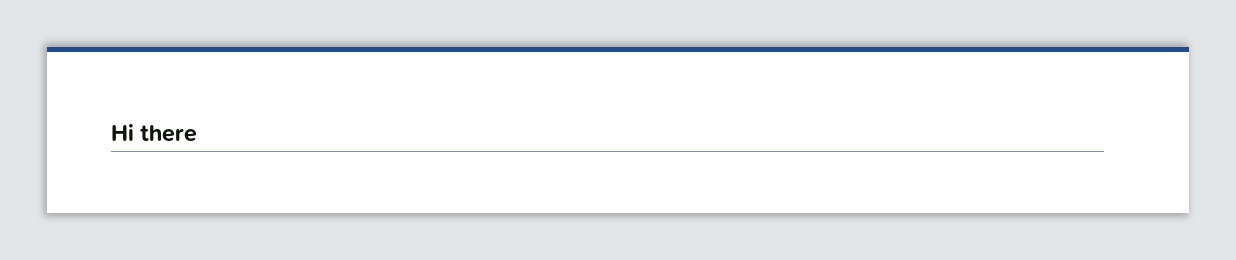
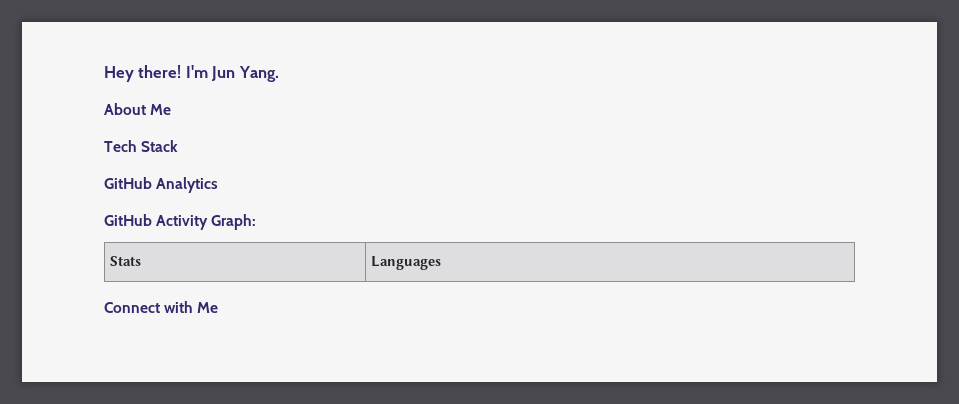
- Hi there
+ Hey there! I'm Jun Yang.
+ About Me
+ Tech Stack
+ GitHub Analytics
+ GitHub Activity Graph:
+ Stats | Languages
+ Connect with Me

